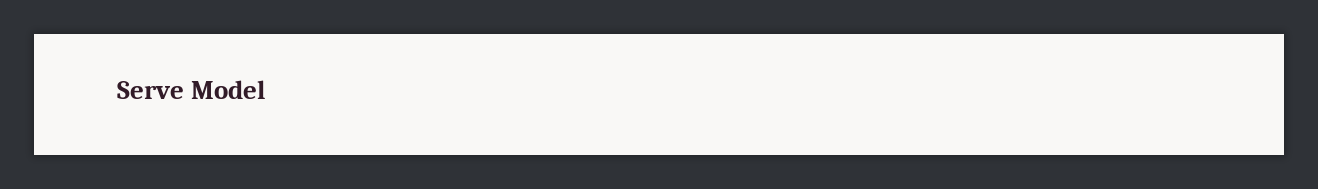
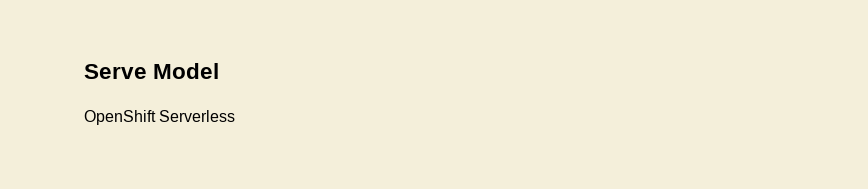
+ OpenShift Serverless

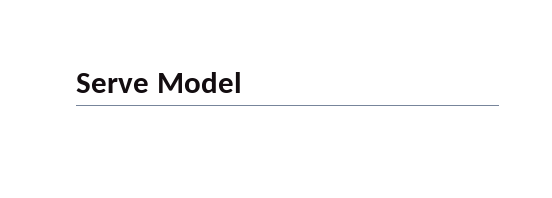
- OpenShift Serverless

